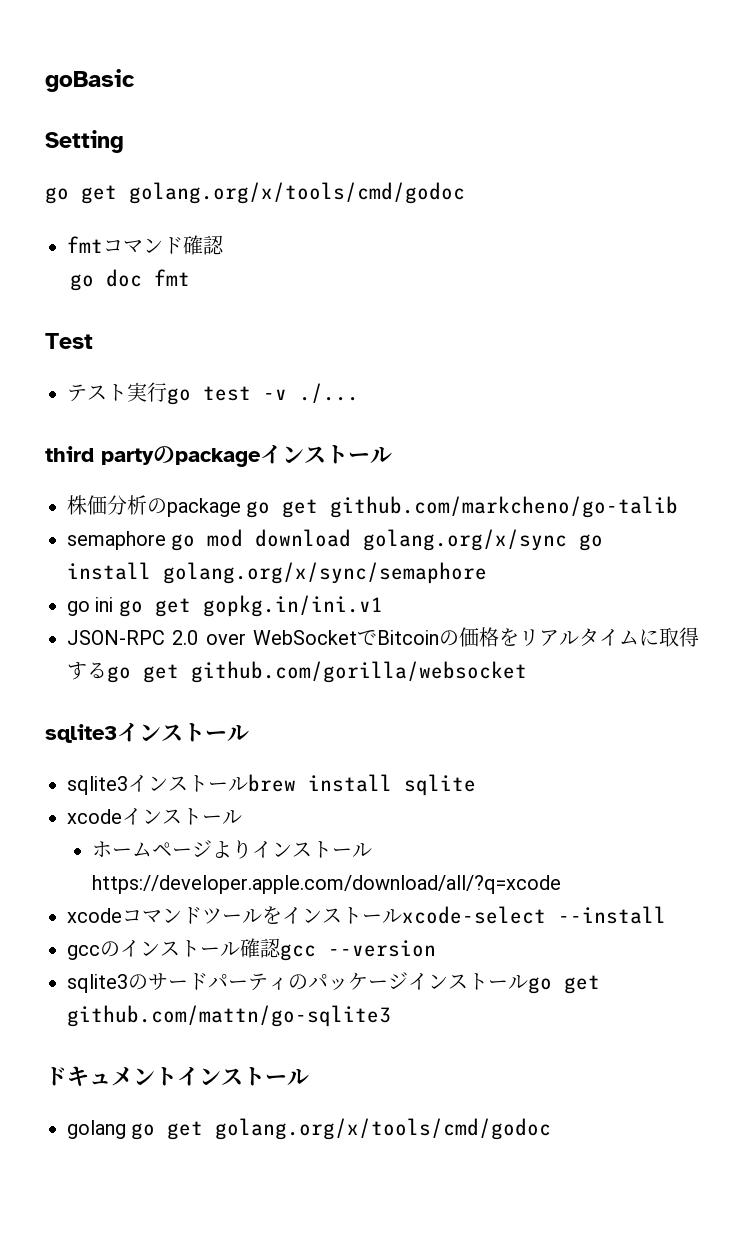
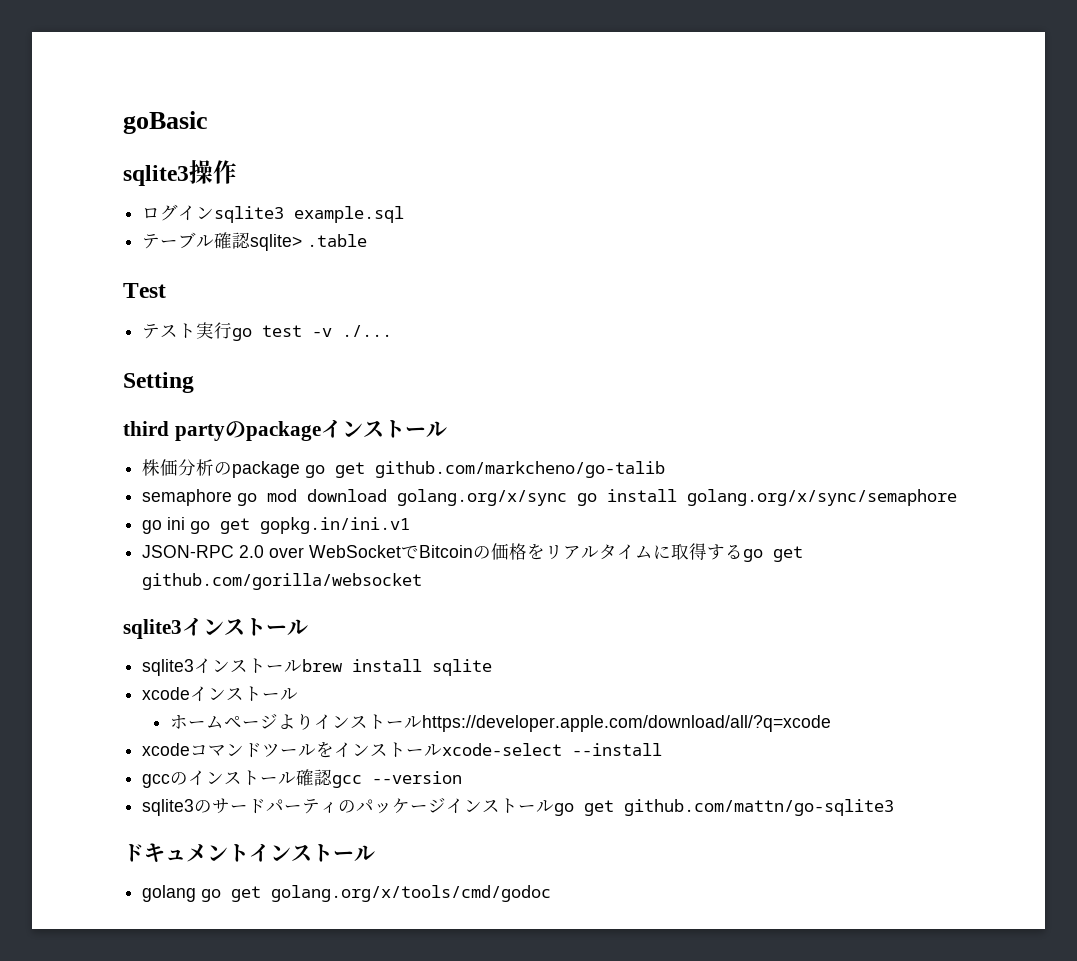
- Setting
- go get golang.org/x/tools/cmd/godoc
- fmtコマンド確認
- go doc fmt
+ sqlite3操作
+ ログインsqlite3 example.sql
+ テーブル確認sqlite> .table
+ Setting

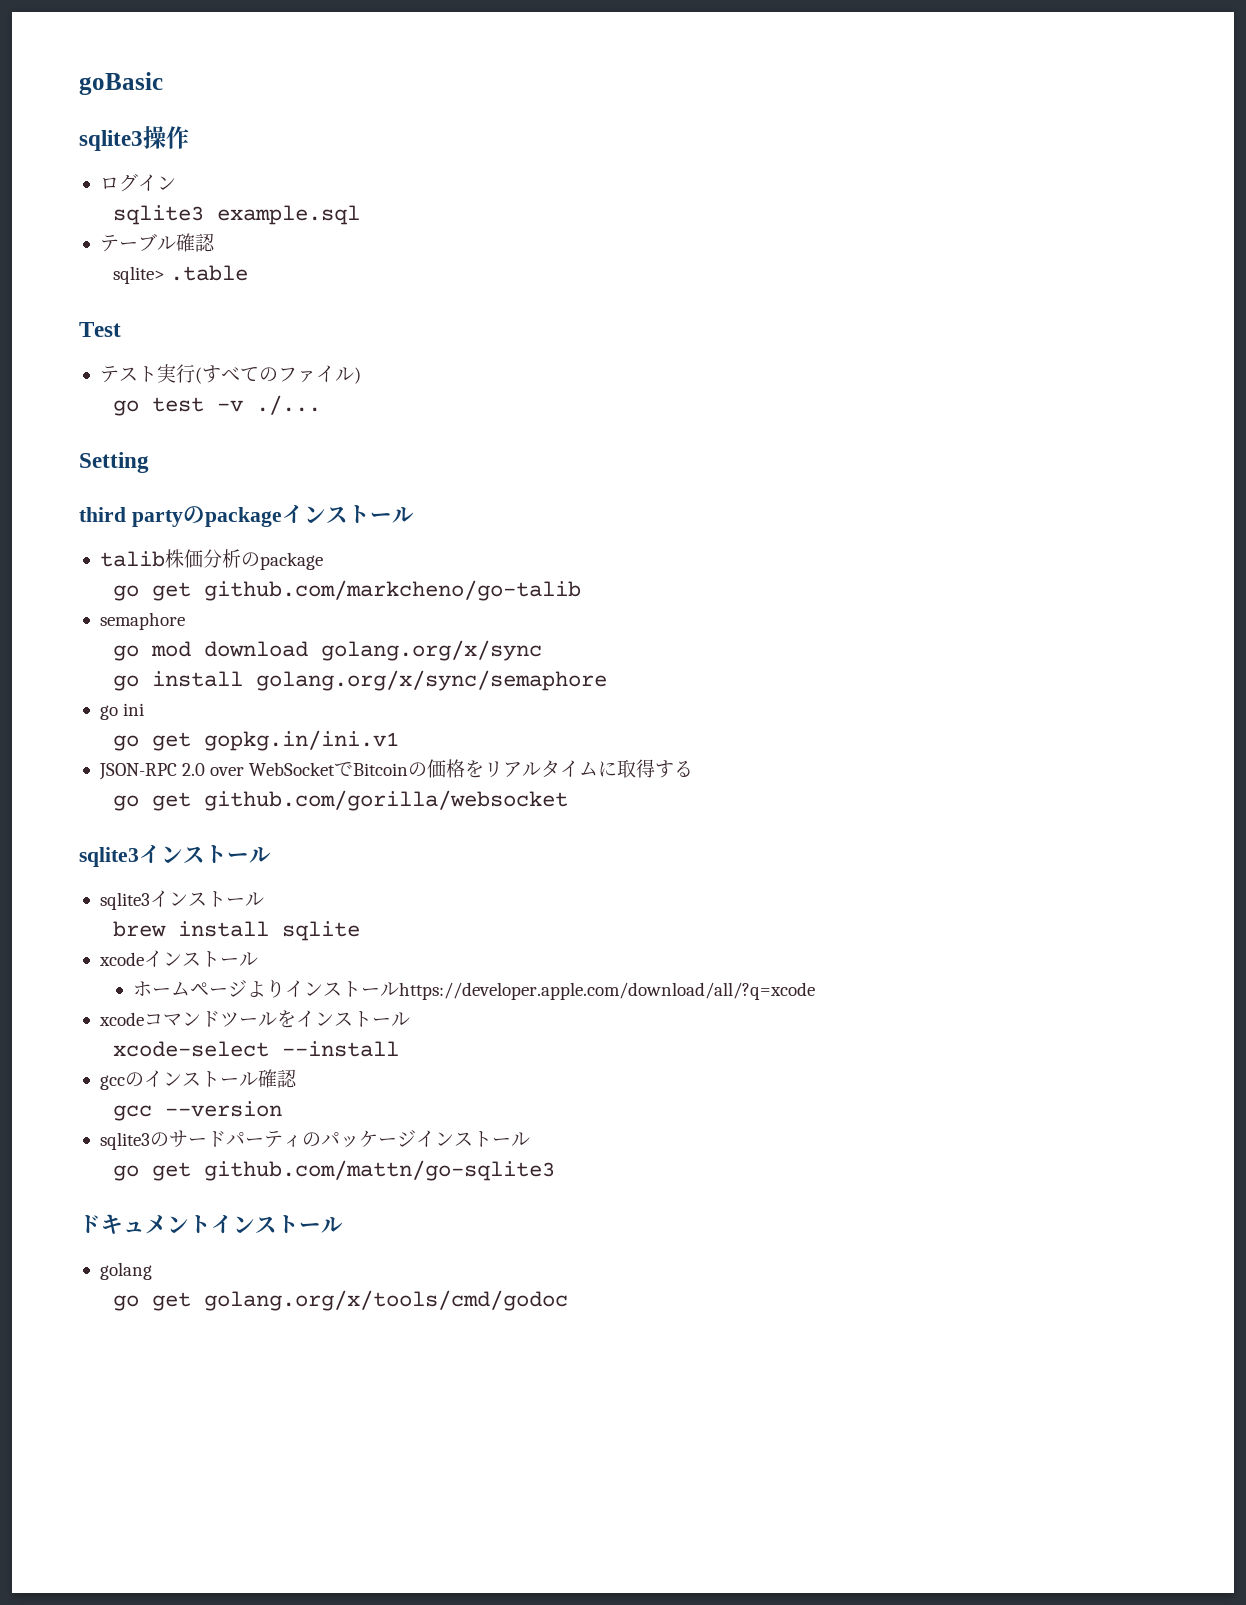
- ログインsqlite3 example.sql
+ ログイン
+ sqlite3 example.sql
- テーブル確認sqlite> .table
+ テーブル確認
+ sqlite> .table
- テスト実行go test -v ./...
+ テスト実行(すべてのファイル)
+ go test -v ./...
- 株価分析のpackage go get github.com/markcheno/go-talib
+ talib株価分析のpackage
+ go get github.com/markcheno/go-talib
- semaphore go mod download golang.org/x/sync go install golang.org/x/sync/semaphore
+ semaphore
+ go mod download golang.org/x/sync
+ go install golang.org/x/sync/semaphore
- go ini go get gopkg.in/ini.v1
+ go ini
+ go get gopkg.in/ini.v1
- JSON-RPC 2.0 over WebSocketでBitcoinの価格をリアルタイムに取得するgo get github.com/gorilla/websocket
+ JSON-RPC 2.0 over WebSocketでBitcoinの価格をリアルタイムに取得する
+ go get github.com/gorilla/websocket
  sqlite3インストール
- sqlite3インストールbrew install sqlite
+ sqlite3インストール
+ brew install sqlite
- xcodeコマンドツールをインストールxcode-select --install
+ xcodeコマンドツールをインストール
+ xcode-select --install
- gccのインストール確認gcc --version
+ gccのインストール確認
+ gcc --version
- sqlite3のサードパーティのパッケージインストールgo get github.com/mattn/go-sqlite3
+ sqlite3のサードパーティのパッケージインストール
+ go get github.com/mattn/go-sqlite3
- golang go get golang.org/x/tools/cmd/godoc
+ golang
+ go get golang.org/x/tools/cmd/godoc

